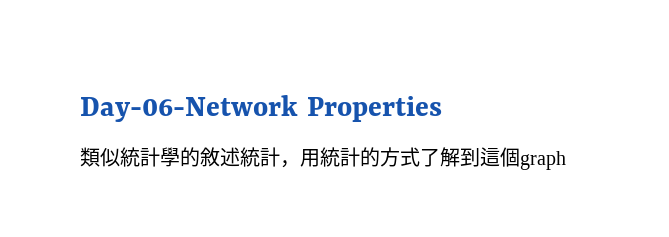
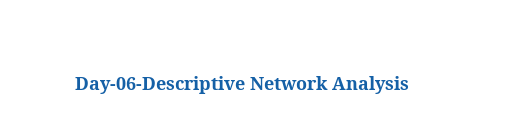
- Day-06-Network Properties
- 類似統計學的敘述統計，用統計的方式了解到這個graph
+ Day-06-Descriptive Network Analysis

